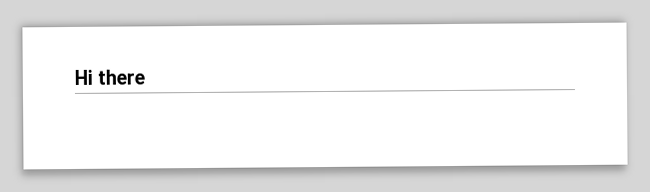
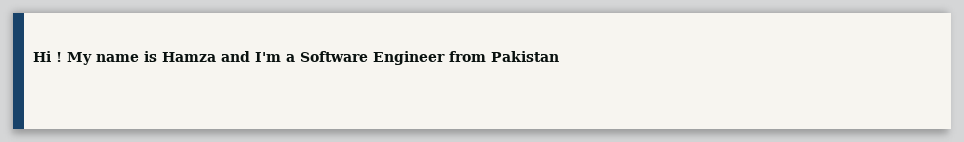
- Hi there
+ Hi ! My name is Hamza and I'm a Software Engineer from Pakistan

